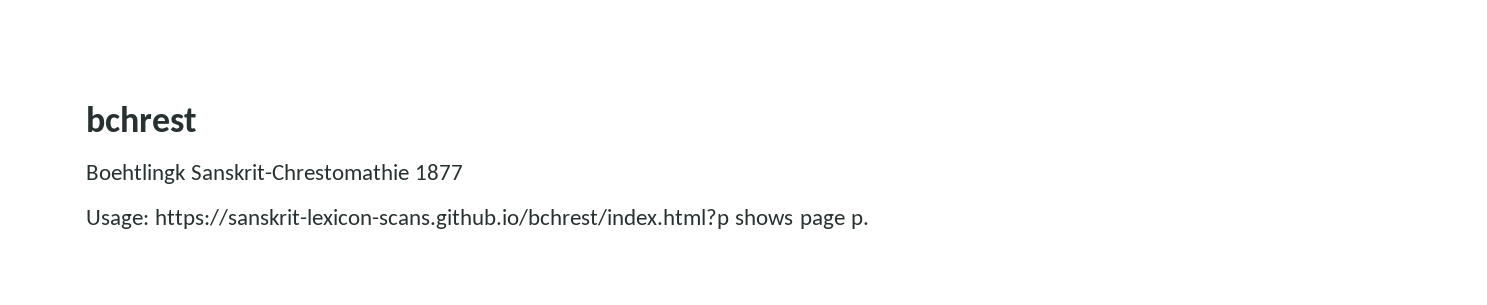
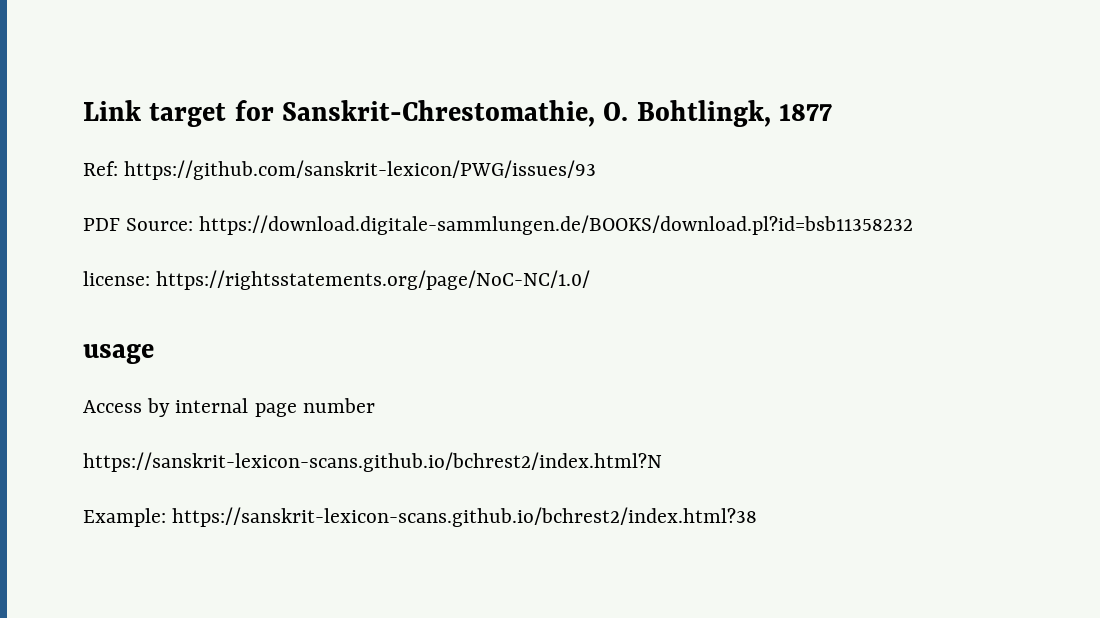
- bchrest
- Boehtlingk Sanskrit-Chrestomathie 1877
- Usage: https://sanskrit-lexicon-scans.github.io/bchrest/index.html?p shows page p.
+ Link target for Sanskrit-Chrestomathie, O. Bohtlingk, 1877
+ Ref: https://github.com/sanskrit-lexicon/PWG/issues/93
+ PDF Source: https://download.digitale-sammlungen.de/BOOKS/download.pl?id=bsb11358232
+ license: https://rightsstatements.org/page/NoC-NC/1.0/
+ usage
+ Access by internal page number
+ https://sanskrit-lexicon-scans.github.io/bchrest2/index.html?N
+ Example: https://sanskrit-lexicon-scans.github.io/bchrest2/index.html?38

